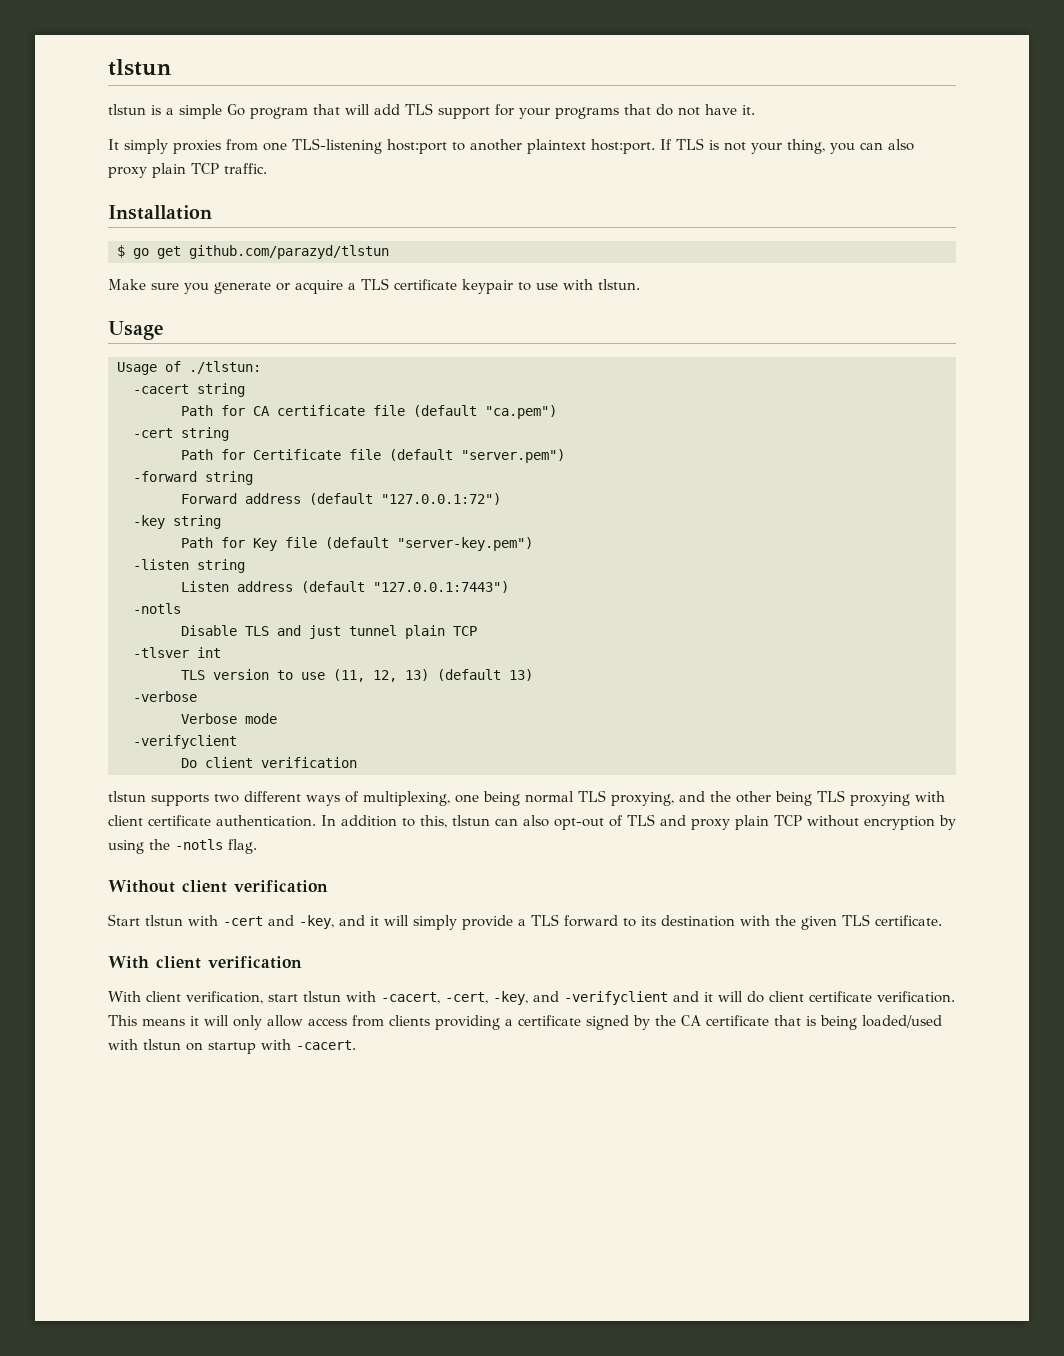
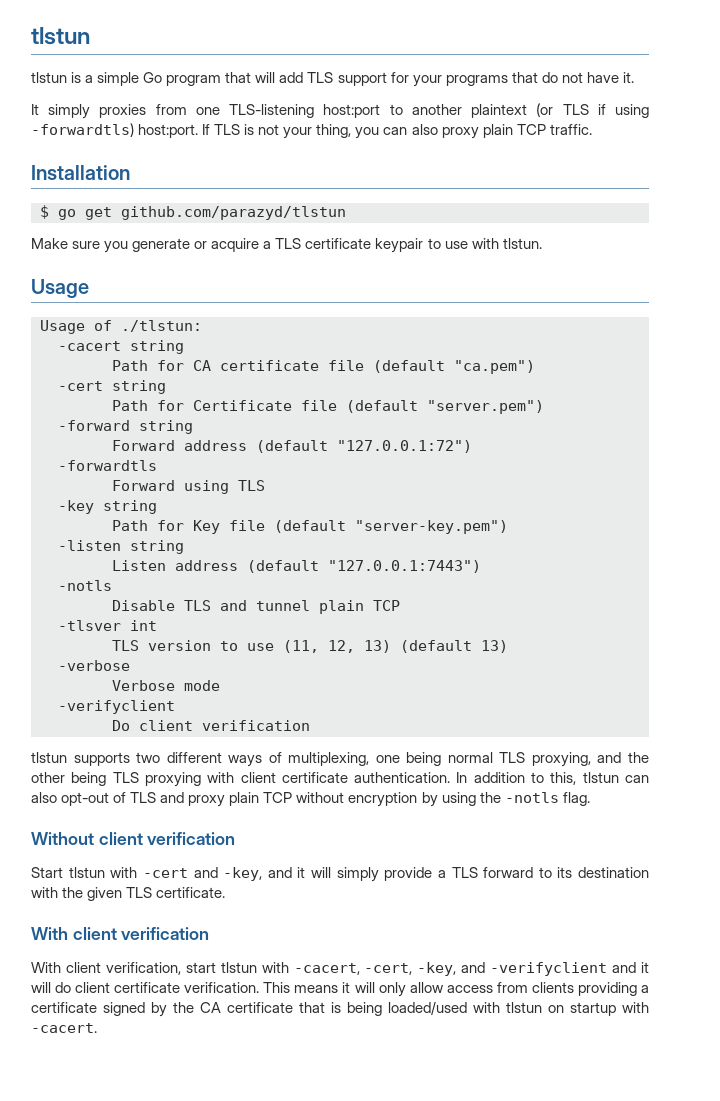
- It simply proxies from one TLS-listening host:port to another plaintext host:port.
+ It simply proxies from one TLS-listening host:port to another plaintext (or TLS if using -forwardtls) host:port.
+ -forwardtls
+ Forward using TLS
- Disable TLS and just tunnel plain TCP
+ Disable TLS and tunnel plain TCP

